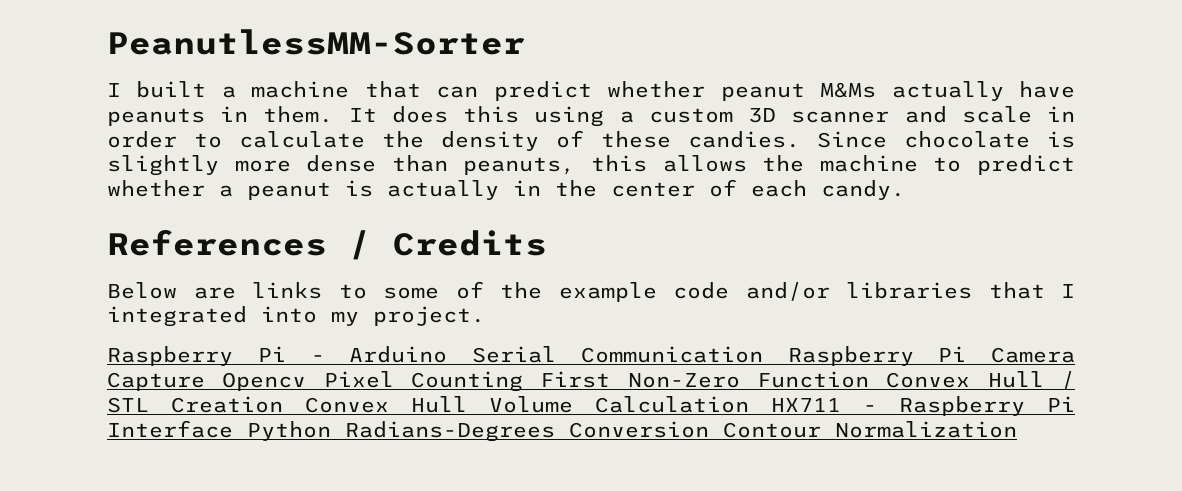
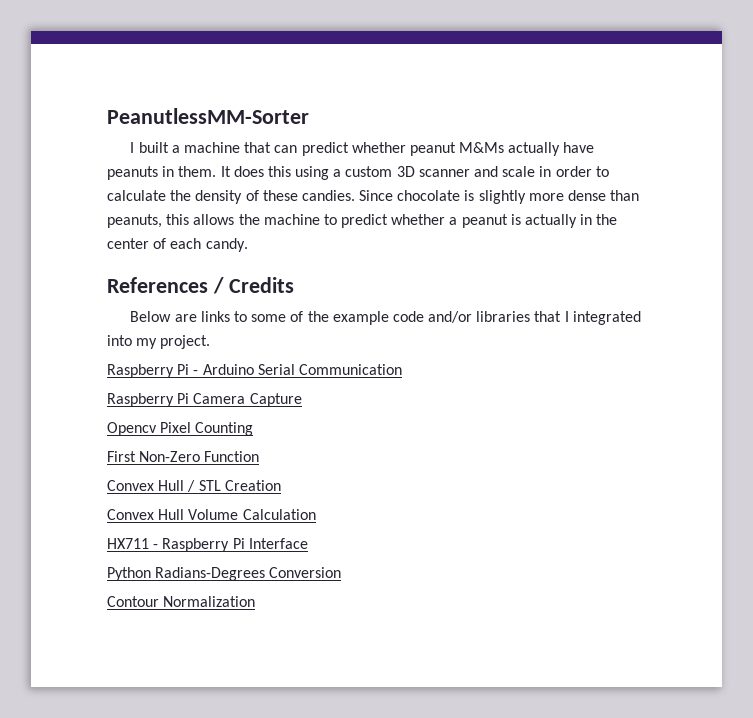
- Raspberry Pi - Arduino Serial Communication Raspberry Pi Camera Capture Opencv Pixel Counting First Non-Zero Function Convex Hull / STL Creation Convex Hull Volume Calculation HX711 - Raspberry Pi Interface Python Radians-Degrees Conversion Contour Normalization
+ Raspberry Pi - Arduino Serial Communication
+ Raspberry Pi Camera Capture
+ Opencv Pixel Counting
+ First Non-Zero Function
+ Convex Hull / STL Creation
+ Convex Hull Volume Calculation
+ HX711 - Raspberry Pi Interface
+ Python Radians-Degrees Conversion
+ Contour Normalization

